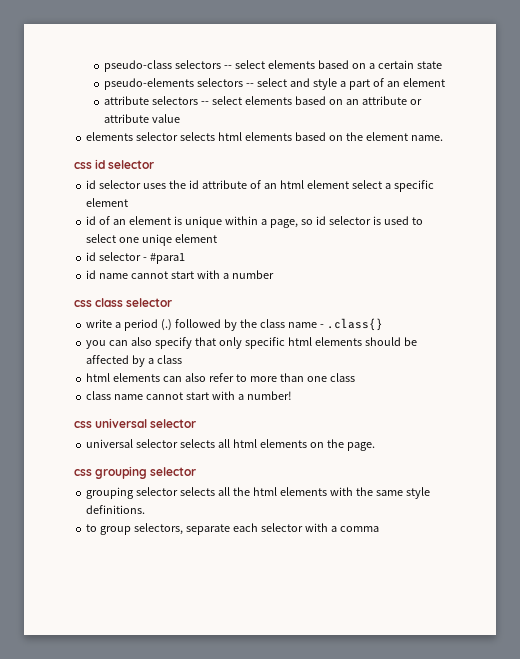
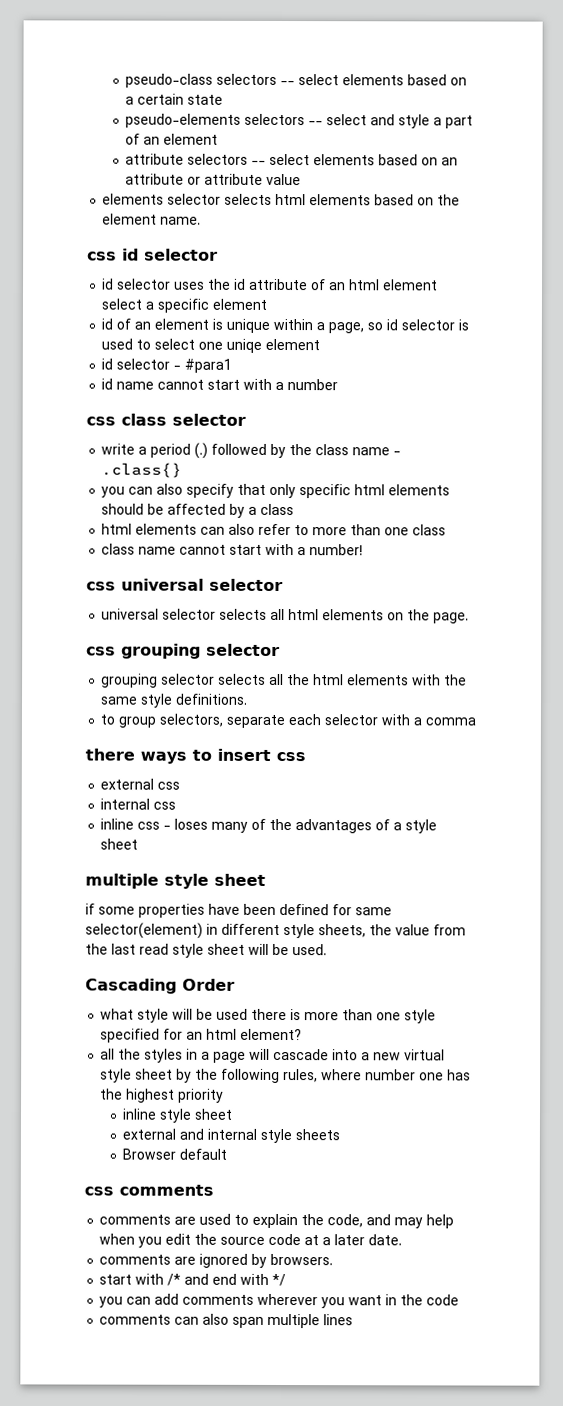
+ there ways to insert css
+ external css
+ internal css
+ inline css - loses many of the advantages of a style sheet
+ multiple style sheet
+ if some properties have been defined for same selector(element) in different style sheets, the value from the last read style sheet will be used.
+ Cascading Order
+ what style will be used there is more than one style specified for an html element?
+ all the styles in a page will cascade into a new virtual style sheet by the following rules, where number one has the highest priority
+ inline style sheet
+ external and internal style sheets
+ Browser default
+ css comments
+ comments are used to explain the code, and may help when you edit the source code at a later date.
+ comments are ignored by browsers.
+ start with /* and end with */
+ you can add comments wherever you want in the code
+ comments can also span multiple lines

